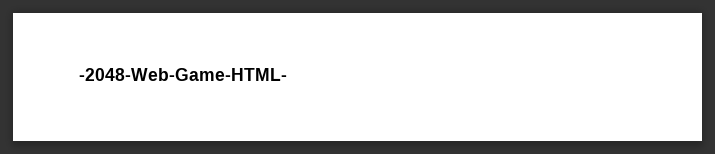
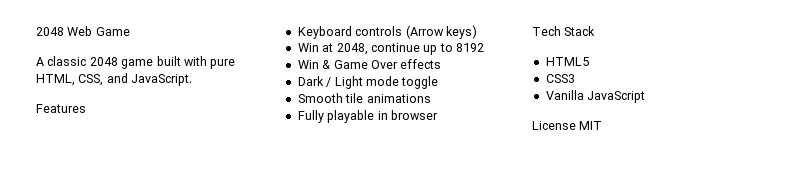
- -2048-Web-Game-HTML-
+ 2048 Web Game
+ A classic 2048 game built with pure HTML, CSS, and JavaScript.
+ Features
+ Keyboard controls (Arrow keys)
+ Win at 2048, continue up to 8192
+ Win & Game Over effects
+ Dark / Light mode toggle
+ Smooth tile animations
+ Fully playable in browser
+ Tech Stack
+ HTML5
+ CSS3
+ Vanilla JavaScript
+ License MIT

